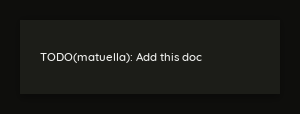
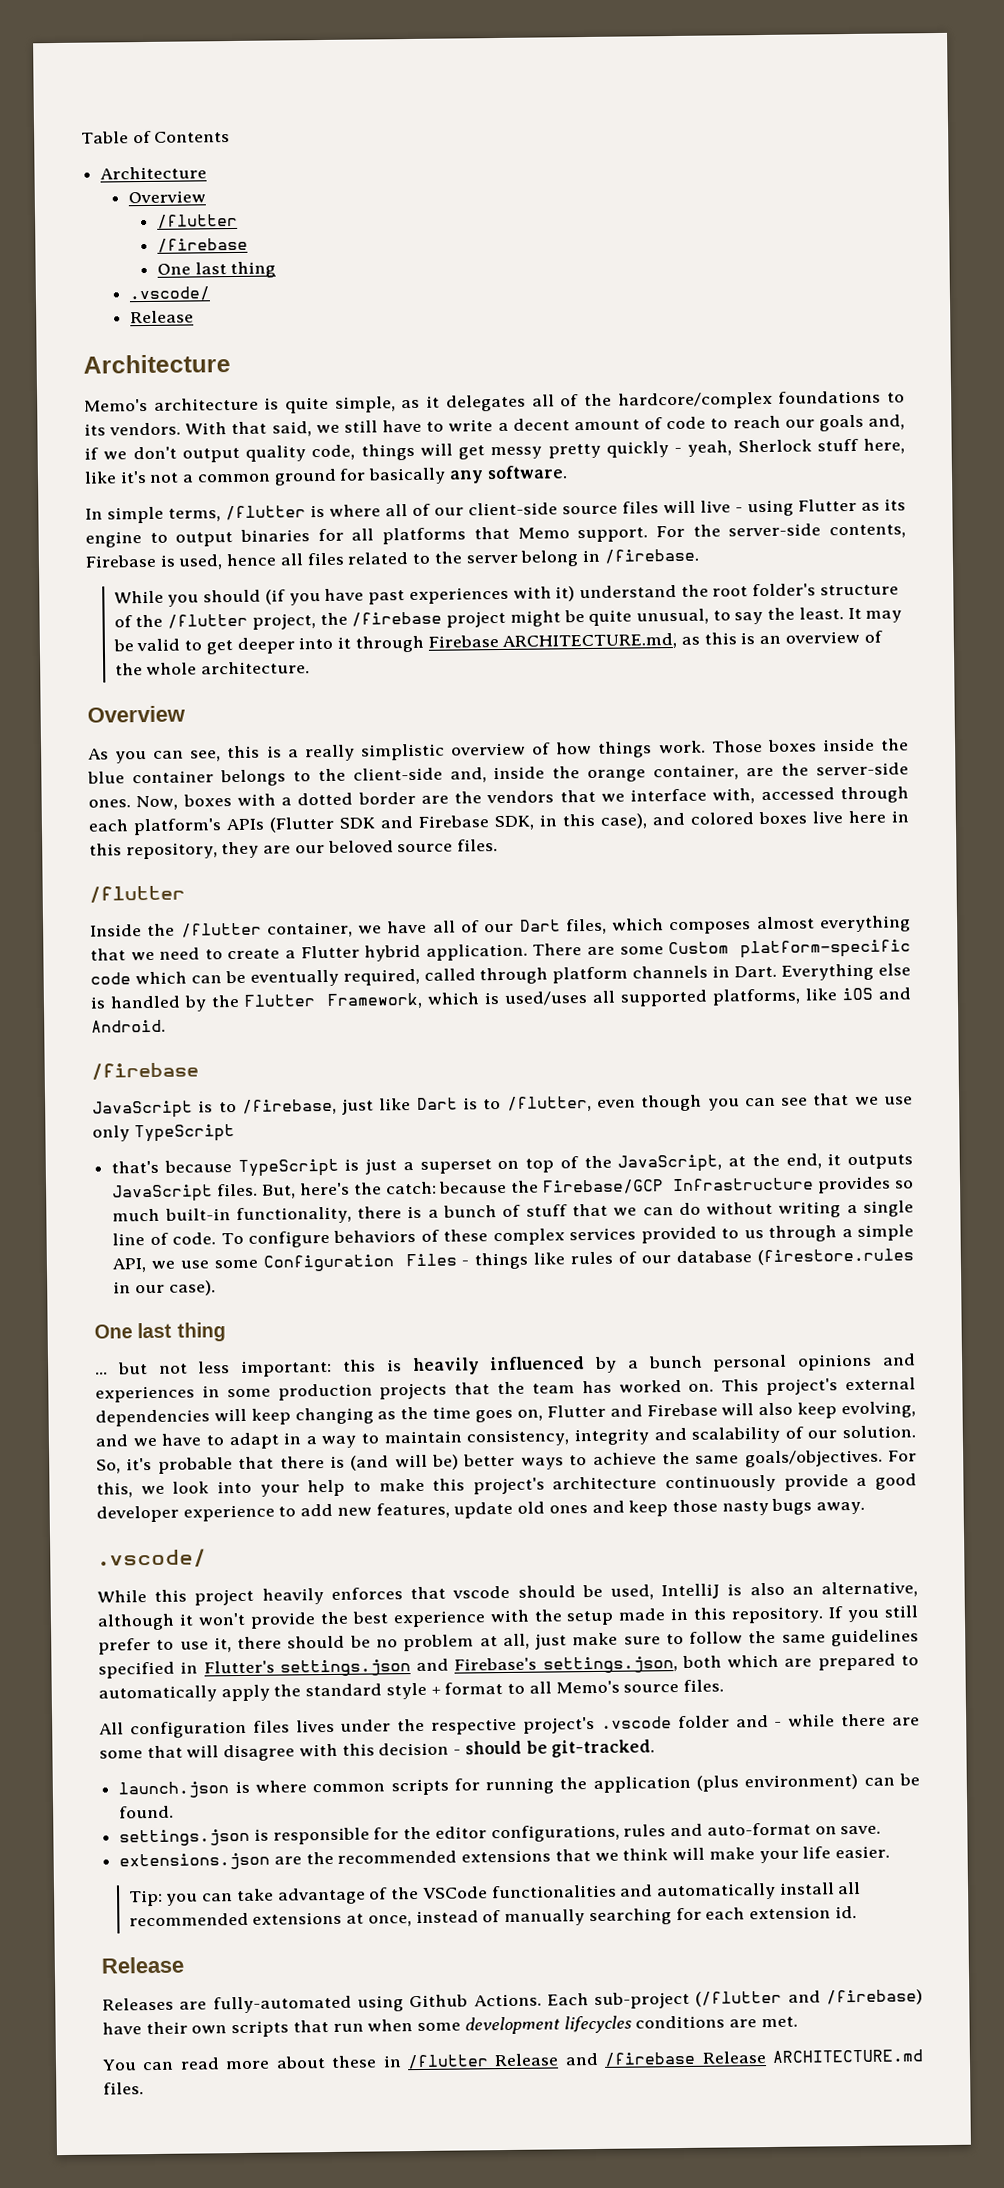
- TODO(matuella): Add this doc
+ Table of Contents
+ Architecture
+ Overview
+ /flutter
+ /firebase
+ One last thing
+ .vscode/
+ Release
+ Architecture
+ Memo's architecture is quite simple, as it delegates all of the hardcore/complex foundations to its vendors. With that said, we still have to write a decent amount of code to reach our goals and, if we don't output quality code, things will get messy pretty quickly - yeah, Sherlock stuff here, like it's not a common ground for basically any software.
+ In simple terms, /flutter is where all of our client-side source files will live - using Flutter as its engine to output binaries for all platforms that Memo support. For the server-side contents, Firebase is used, hence all files related to the server belong in /firebase.
+ While you should (if you have past experiences with it) understand the root folder's structure of the /flutter project, the /firebase project might be quite unusual, to say the least. It may be valid to get deeper into it through Firebase ARCHITECTURE.md, as this is an overview of the whole architecture.
+ Overview
+ As you can see, this is a really simplistic overview of how things work. Those boxes inside the blue container belongs to the client-side and, inside the orange container, are the server-side ones. Now, boxes with a dotted border are the vendors that we interface with, accessed through each platform's APIs (Flutter SDK and Firebase SDK, in this case), and colored boxes live here in this repository, they are our beloved source files.
+ /flutter
+ Inside the /flutter container, we have all of our Dart files, which composes almost everything that we need to create a Flutter hybrid application. There are some Custom platform-specific code which can be eventually required, called through platform channels in Dart. Everything else is handled by the Flutter Framework, which is used/uses all supported platforms, like iOS and Android.
+ /firebase
+ JavaScript is to /firebase, just like Dart is to /flutter, even though you can see that we use only TypeScript
+ that's because TypeScript is just a superset on top of the JavaScript, at the end, it outputs JavaScript files. But, here's the catch: because the Firebase/GCP Infrastructure provides so much built-in functionality, there is a bunch of stuff that we can do without writing a single line of code. To configure behaviors of these complex services provided to us through a simple API, we use some Configuration Files - things like rules of our database (firestore.rules in our case).
+ One last thing
+ ... but not less important: this is heavily influenced by a bunch personal opinions and experiences in some production projects that the team has worked on. This project's external dependencies will keep changing as the time goes on, Flutter and Firebase will also keep evolving, and we have to adapt in a way to maintain consistency, integrity and scalability of our solution. So, it's probable that there is (and will be) better ways to achieve the same goals/objectives. For this, we look into your help to make this project's architecture continuously provide a good developer experience to add new features, update old ones and keep those nasty bugs away.
+ .vscode/
+ While this project heavily enforces that vscode should be used, IntelliJ is also an alternative, although it won't provide the best experience with the setup made in this repository. If you still prefer to use it, there should be no problem at all, just make sure to follow the same guidelines specified in Flutter's settings.json and Firebase's settings.json, both which are prepared to automatically apply the standard style + format to all Memo's source files.
+ All configuration files lives under the respective project's .vscode folder and - while there are some that will disagree with this decision - should be git-tracked.
+ launch.json is where common scripts for running the application (plus environment) can be found.
+ settings.json is responsible for the editor configurations, rules and auto-format on save.
+ extensions.json are the recommended extensions that we think will make your life easier.
+ Tip: you can take advantage of the VSCode functionalities and automatically install all recommended extensions at once, instead of manually searching for each extension id.
+ Release
+ Releases are fully-automated using Github Actions. Each sub-project (/flutter and /firebase) have their own scripts that run when some development lifecycles conditions are met.
+ You can read more about these in /flutter Release and /firebase Release ARCHITECTURE.md files.

